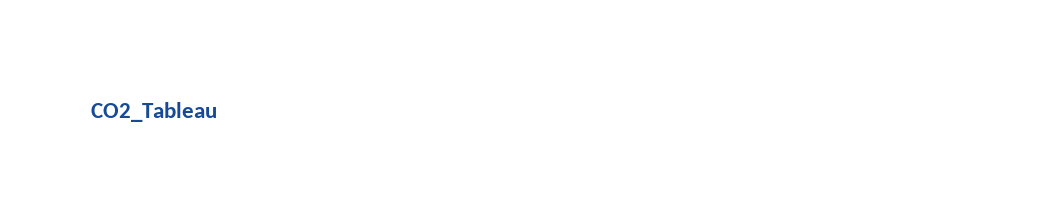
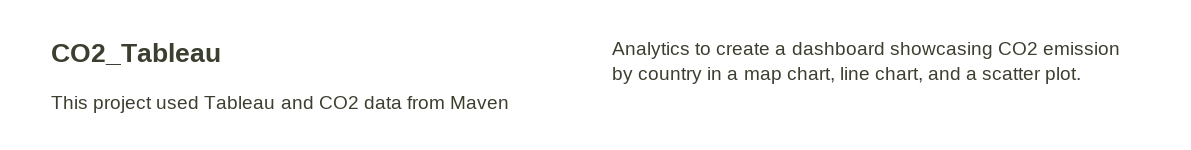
+ This project used Tableau and CO2 data from Maven Analytics to create a dashboard showcasing CO2 emission by country in a map chart, line chart, and a scatter plot.

